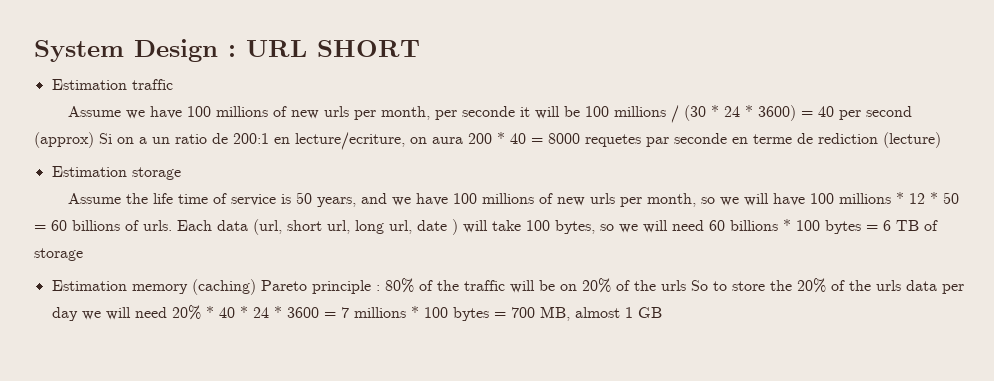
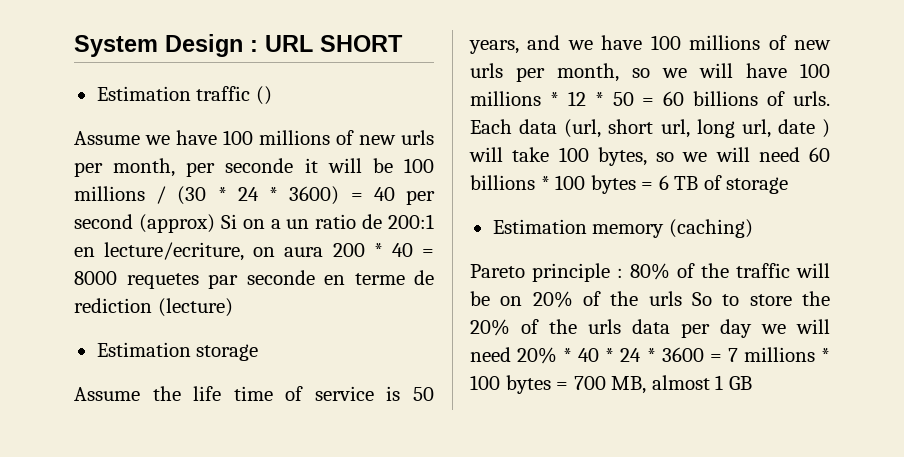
- Estimation traffic
+ Estimation traffic ()
- Estimation memory (caching) Pareto principle : 80% of the traffic will be on 20% of the urls So to store the 20% of the urls data per day we will need 20% * 40 * 24 * 3600 = 7 millions * 100 bytes = 700 MB, almost 1 GB
+ Estimation memory (caching)
+ Pareto principle : 80% of the traffic will be on 20% of the urls So to store the 20% of the urls data per day we will need 20% * 40 * 24 * 3600 = 7 millions * 100 bytes = 700 MB, almost 1 GB

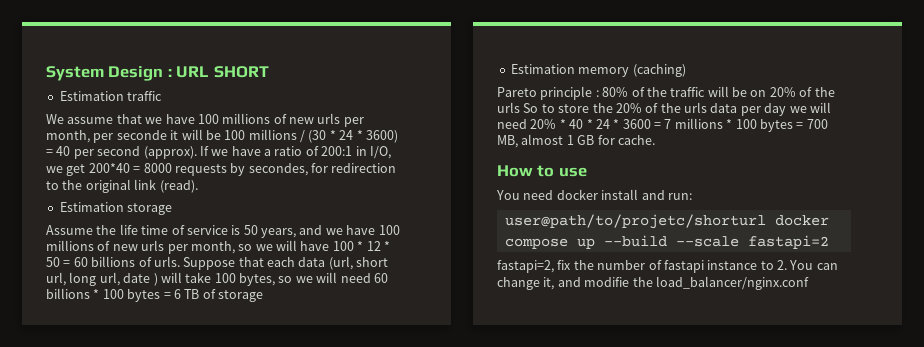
- Estimation traffic ()
- Assume we have 100 millions of new urls per month, per seconde it will be 100 millions / (30 * 24 * 3600) = 40 per second (approx) Si on a un ratio de 200:1 en lecture/ecriture, on aura 200 * 40 = 8000 requetes par seconde en terme de rediction (lecture)
+ Estimation traffic
+ We assume that we have 100 millions of new urls per month, per seconde it will be 100 millions / (30 * 24 * 3600) = 40 per second (approx). If we have a ratio of 200:1 in I/O, we get 200*40 = 8000 requests by secondes, for redirection to the original link (read).
- Assume the life time of service is 50 years, and we have 100 millions of new urls per month, so we will have 100 millions * 12 * 50 = 60 billions of urls.
+ Assume the life time of service is 50 years, and we have 100 millions of new urls per month, so we will have 100 * 12 * 50 = 60 billions of urls.
- Each data (url, short url, long url, date ) will take 100 bytes, so we will need 60 billions * 100 bytes = 6 TB of storage
+ Suppose that each data (url, short url, long url, date ) will take 100 bytes, so we will need 60 billions * 100 bytes = 6 TB of storage
- Pareto principle : 80% of the traffic will be on 20% of the urls So to store the 20% of the urls data per day we will need 20% * 40 * 24 * 3600 = 7 millions * 100 bytes = 700 MB, almost 1 GB
+ Pareto principle : 80% of the traffic will be on 20% of the urls So to store the 20% of the urls data per day we will need 20% * 40 * 24 * 3600 = 7 millions * 100 bytes = 700 MB, almost 1 GB for cache.
+ How to use
+ You need docker install and run:
+ user@path/to/projetc/shorturl docker compose up --build --scale fastapi=2
+ fastapi=2, fix the number of fastapi instance to 2. You can change it, and modifie the load_balancer/nginx.conf

